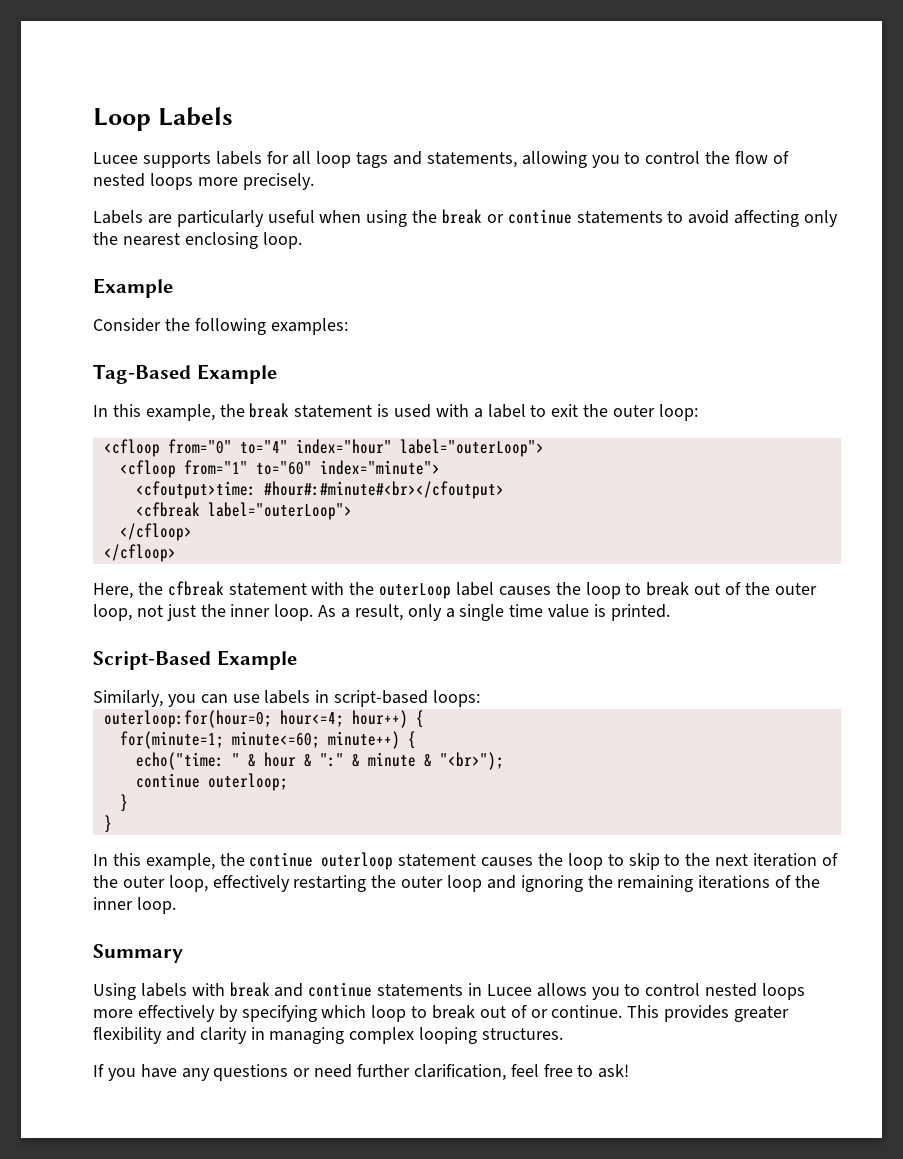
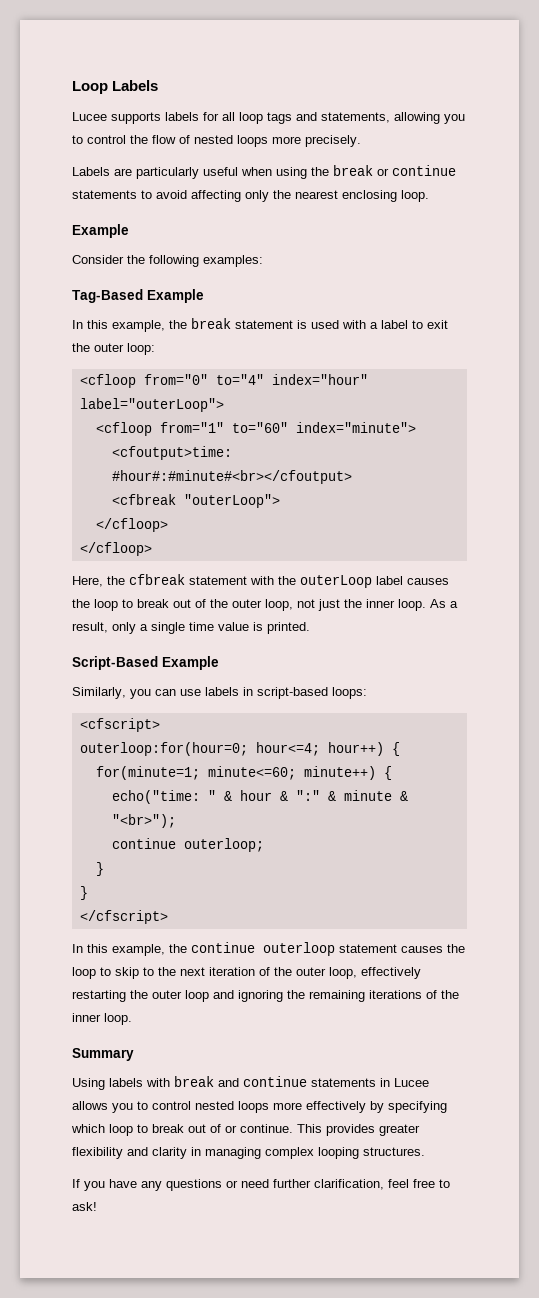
- <cfbreak label="outerLoop">
+ <cfbreak "outerLoop">
+ <cfscript>
+ </cfscript>

